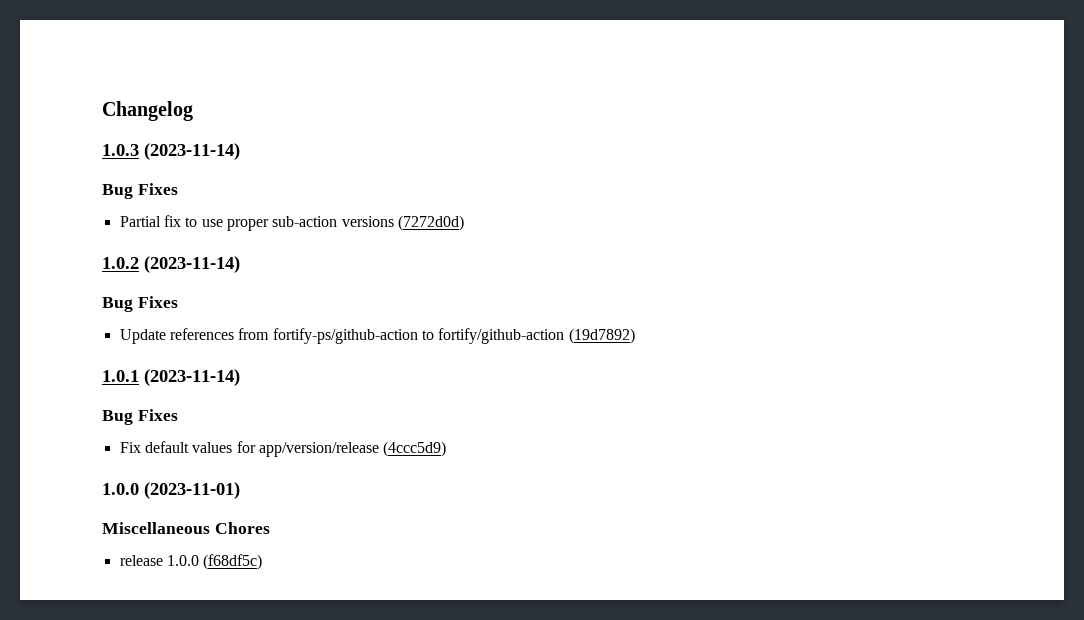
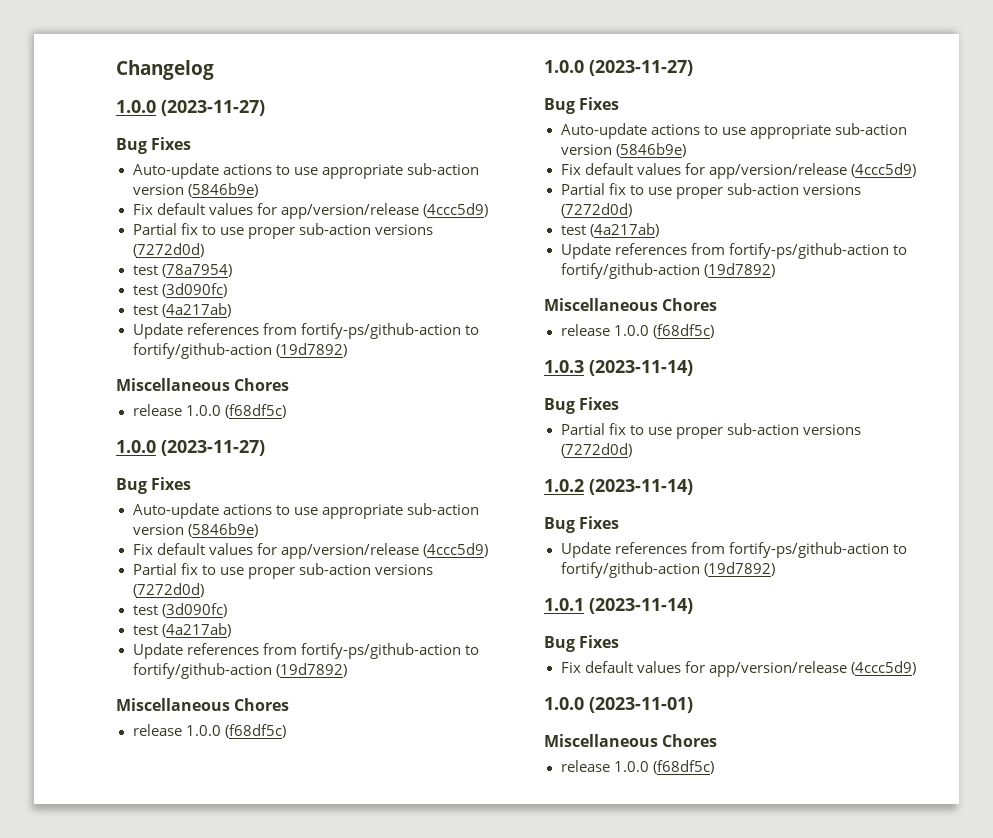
  Changelog
+ 1.0.0 (2023-11-27)
+ Bug Fixes
+ Auto-update actions to use appropriate sub-action version (5846b9e)
+ Fix default values for app/version/release (4ccc5d9)
+ Partial fix to use proper sub-action versions (7272d0d)
+ test (78a7954)
+ test (3d090fc)
+ test (4a217ab)
+ Update references from fortify-ps/github-action to fortify/github-action (19d7892)
+ Miscellaneous Chores
+ release 1.0.0 (f68df5c)
+ 1.0.0 (2023-11-27)
+ Bug Fixes
+ Auto-update actions to use appropriate sub-action version (5846b9e)
+ Fix default values for app/version/release (4ccc5d9)
+ Partial fix to use proper sub-action versions (7272d0d)
+ test (3d090fc)
+ test (4a217ab)
+ Update references from fortify-ps/github-action to fortify/github-action (19d7892)
+ Miscellaneous Chores
+ release 1.0.0 (f68df5c)
+ 1.0.0 (2023-11-27)
+ Bug Fixes
+ Auto-update actions to use appropriate sub-action version (5846b9e)
+ Fix default values for app/version/release (4ccc5d9)
+ Partial fix to use proper sub-action versions (7272d0d)
+ test (4a217ab)
+ Update references from fortify-ps/github-action to fortify/github-action (19d7892)
+ Miscellaneous Chores
+ release 1.0.0 (f68df5c)

